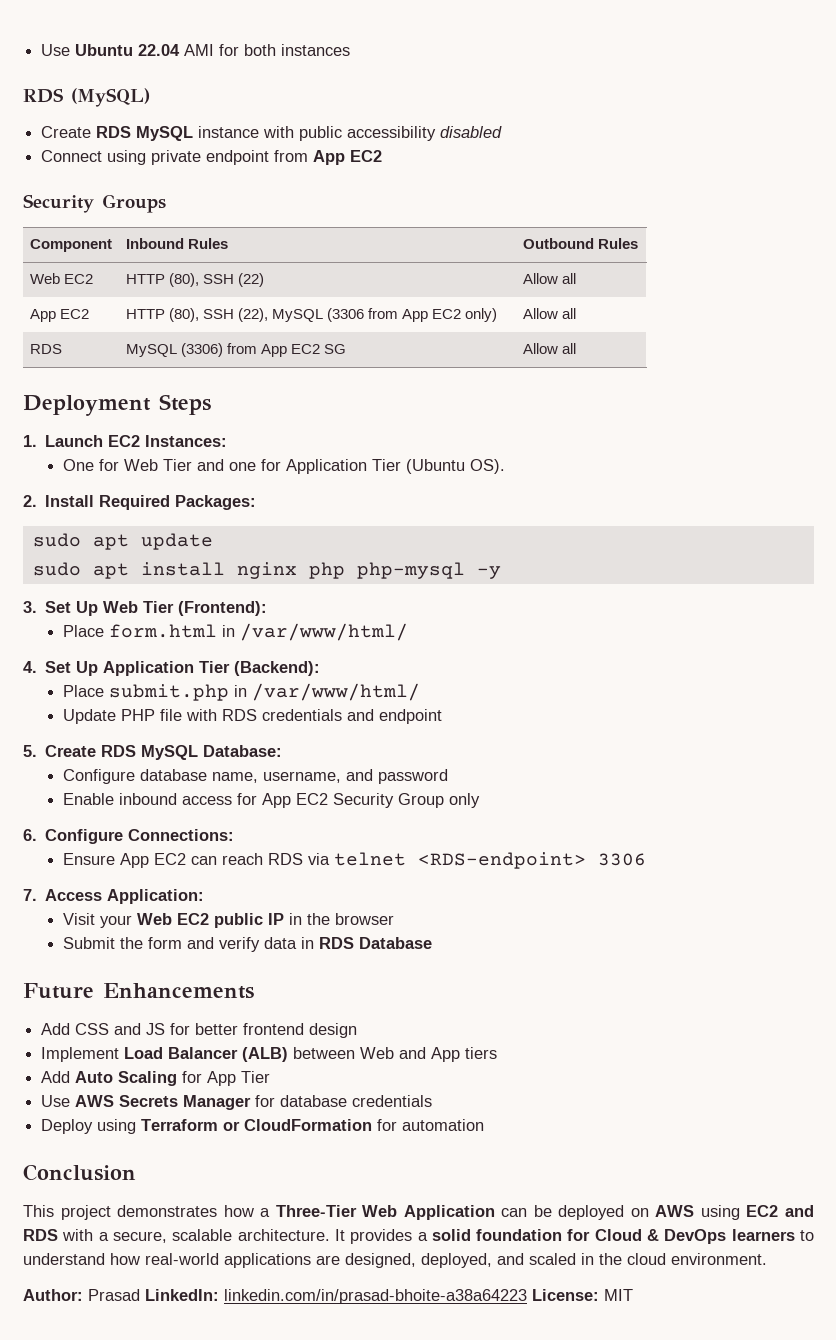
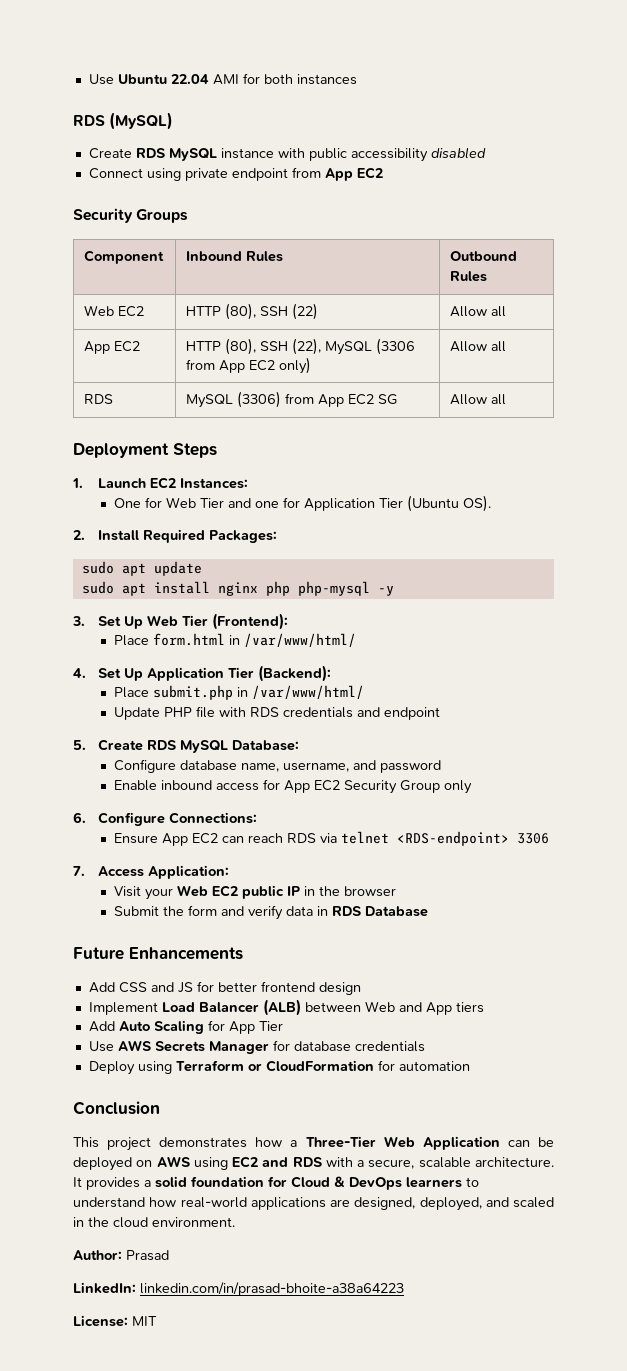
- Author: Prasad LinkedIn: linkedin.com/in/prasad-bhoite-a38a64223 License: MIT
+ Author: Prasad
+ LinkedIn: linkedin.com/in/prasad-bhoite-a38a64223
+ License: MIT

